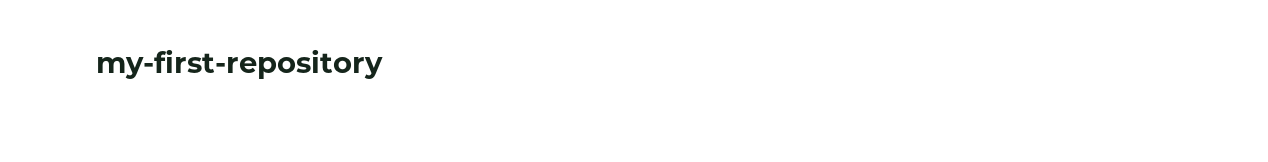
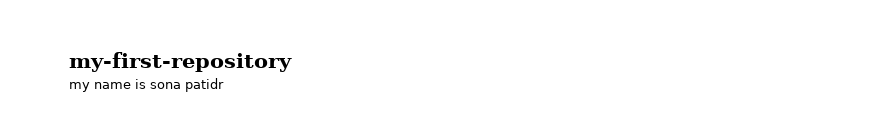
+ my name is sona patidr

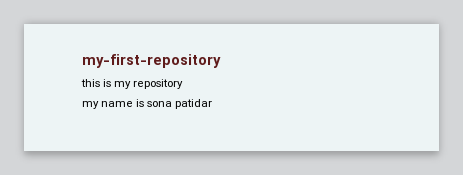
+ this is my repository
- my name is sona patidr
+ my name is sona patidar

